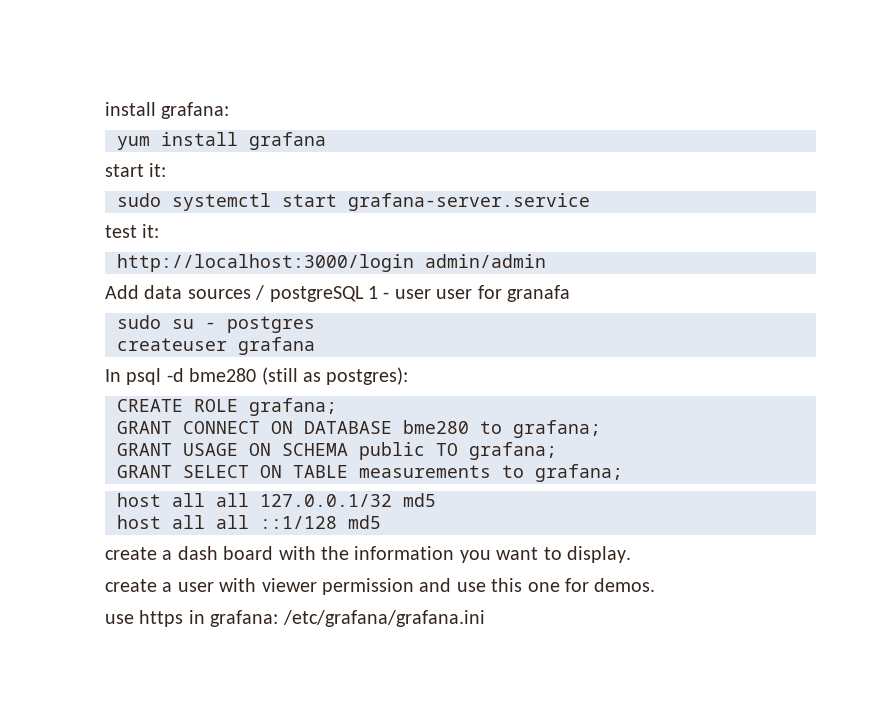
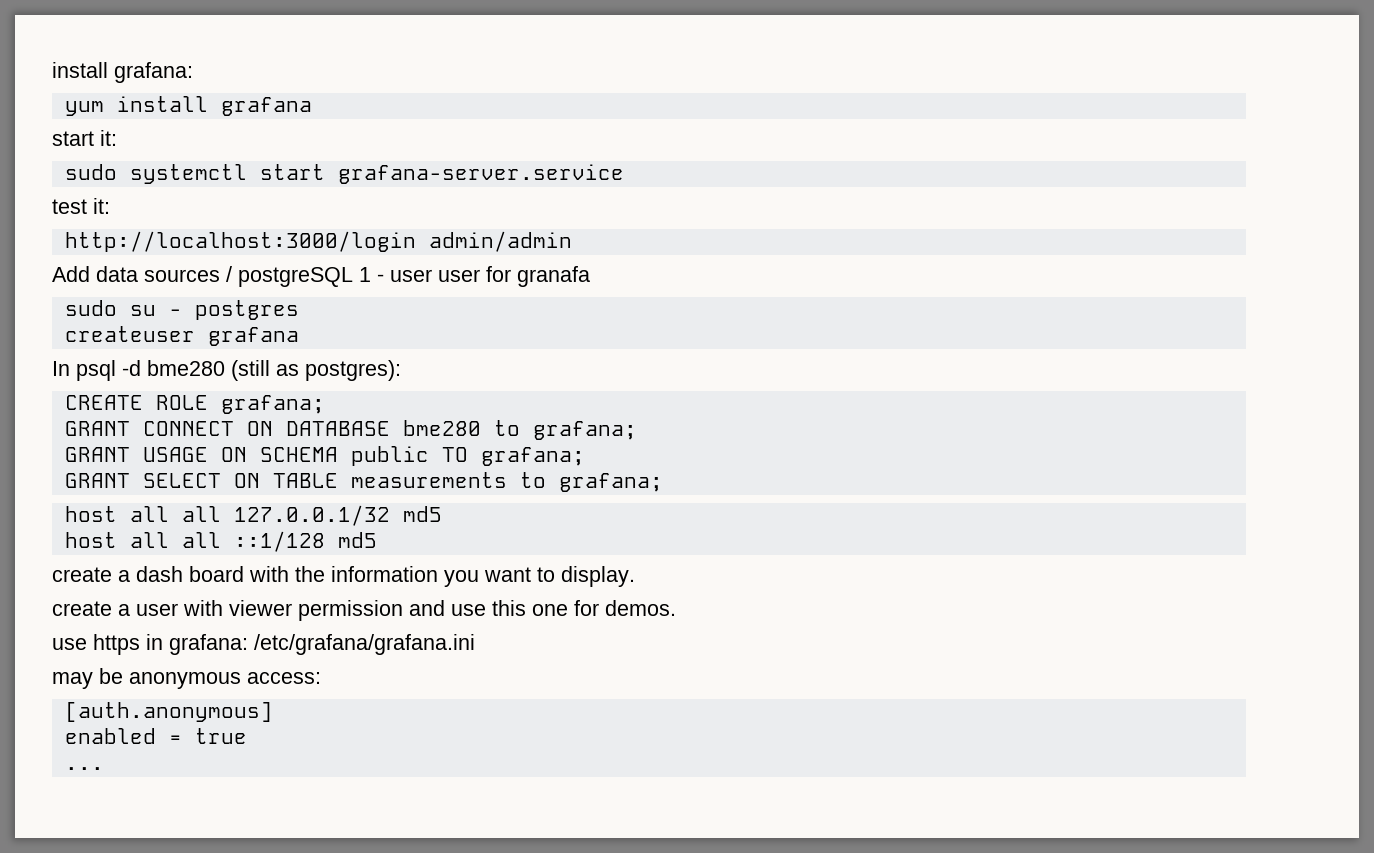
+ may be anonymous access:
+ [auth.anonymous]
+ enabled = true
+ ...

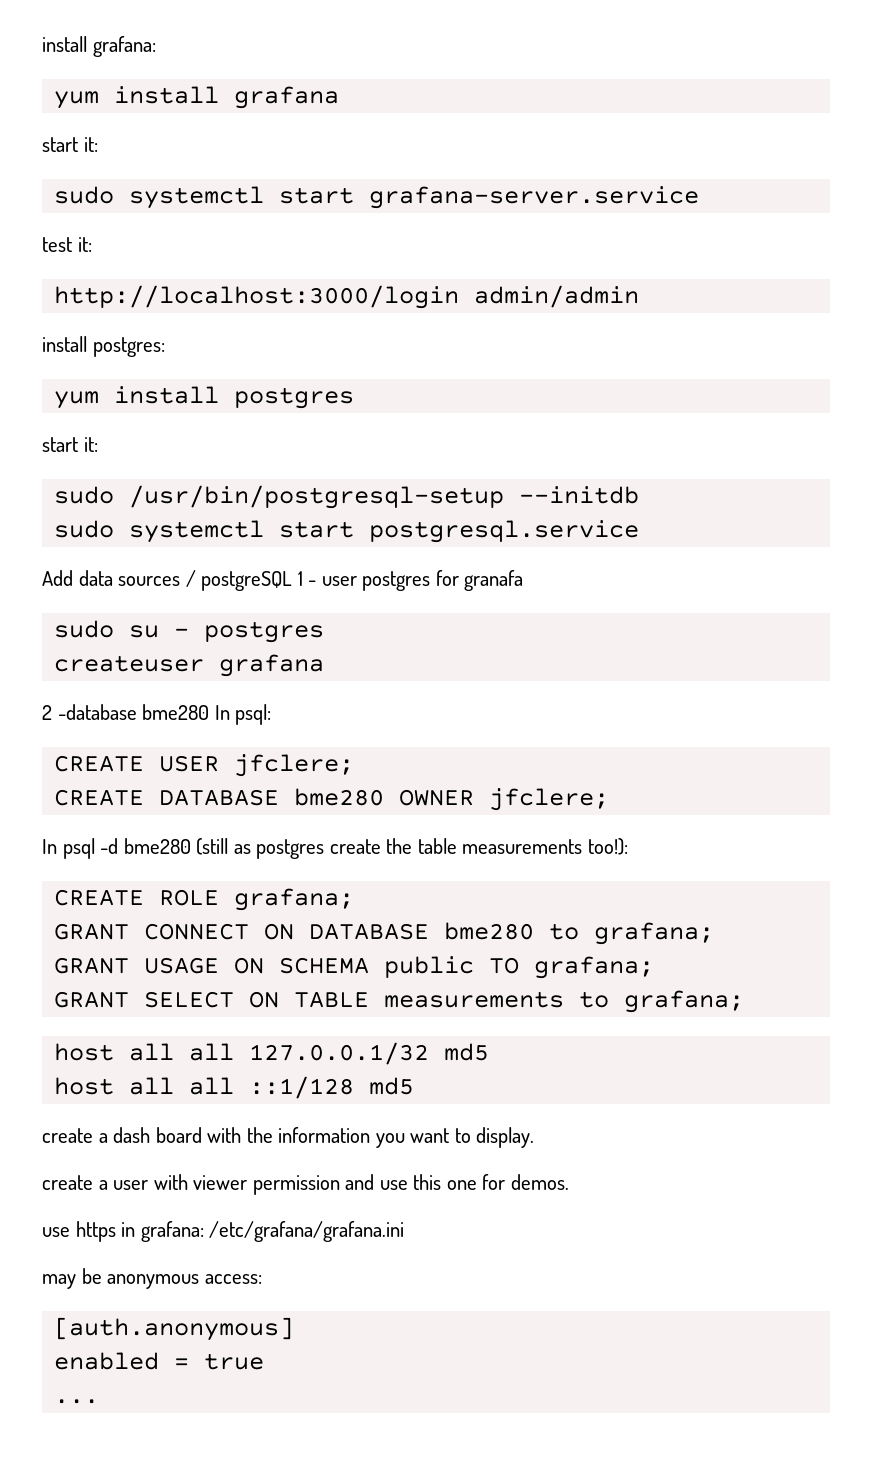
+ install postgres:
+ yum install postgres
+ start it:
+ sudo /usr/bin/postgresql-setup --initdb
+ sudo systemctl start postgresql.service
- Add data sources / postgreSQL 1 - user user for granafa
+ Add data sources / postgreSQL 1 - user postgres for granafa
+ 2 -database bme280 In psql:
+ CREATE USER jfclere;
+ CREATE DATABASE bme280 OWNER jfclere;
- In psql -d bme280 (still as postgres):
+ In psql -d bme280 (still as postgres create the table measurements too!):

